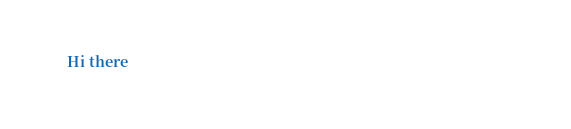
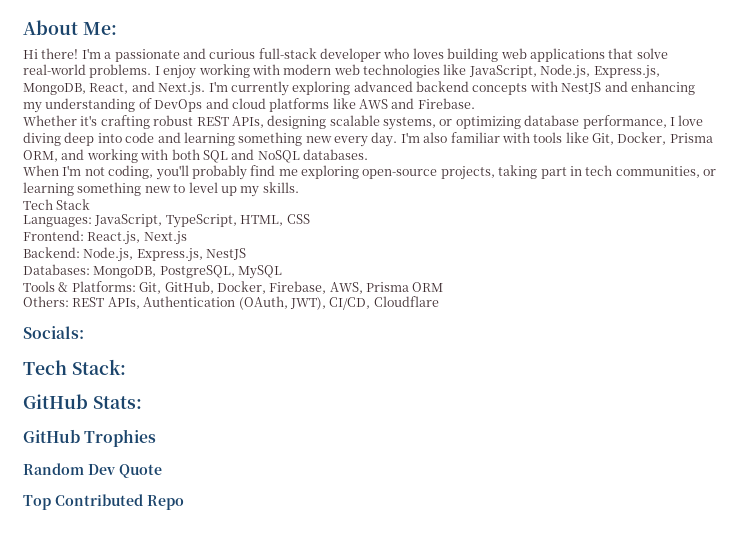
- Hi there
+ About Me:
+ Hi there! I'm a passionate and curious full-stack developer who loves building web applications that solve real-world problems. I enjoy working with modern web technologies like JavaScript, Node.js, Express.js, MongoDB, React, and Next.js. I'm currently exploring advanced backend concepts with NestJS and enhancing my understanding of DevOps and cloud platforms like AWS and Firebase.
+ Whether it's crafting robust REST APIs, designing scalable systems, or optimizing database performance, I love diving deep into code and learning something new every day. I'm also familiar with tools like Git, Docker, Prisma ORM, and working with both SQL and NoSQL databases.
+ When I'm not coding, you'll probably find me exploring open-source projects, taking part in tech communities, or learning something new to level up my skills.
+ Tech Stack
+ Languages: JavaScript, TypeScript, HTML, CSS
+ Frontend: React.js, Next.js
+ Backend: Node.js, Express.js, NestJS
+ Databases: MongoDB, PostgreSQL, MySQL
+ Tools & Platforms: Git, GitHub, Docker, Firebase, AWS, Prisma ORM
+ Others: REST APIs, Authentication (OAuth, JWT), CI/CD, Cloudflare
+ Socials:
+ Tech Stack:
+ GitHub Stats:
+ GitHub Trophies
+ Random Dev Quote
+ Top Contributed Repo

